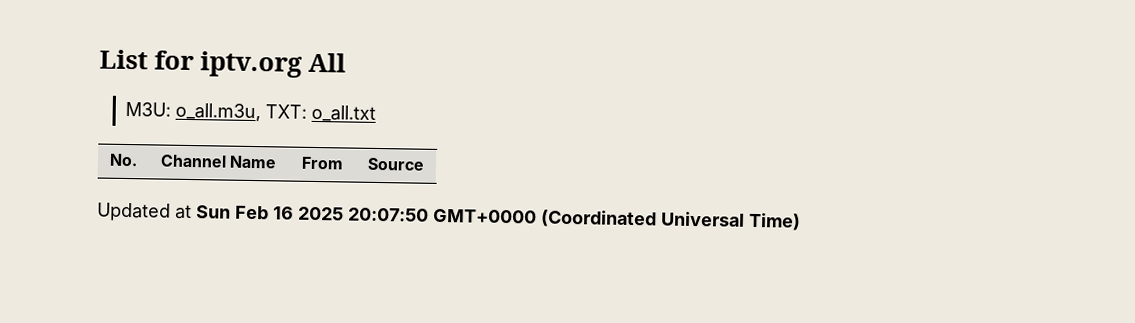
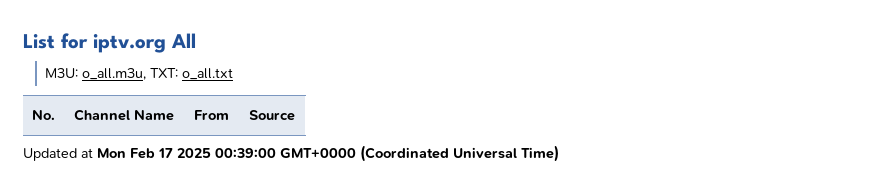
- Updated at Sun Feb 16 2025 20:07:50 GMT+0000 (Coordinated Universal Time)
+ Updated at Mon Feb 17 2025 00:39:00 GMT+0000 (Coordinated Universal Time)

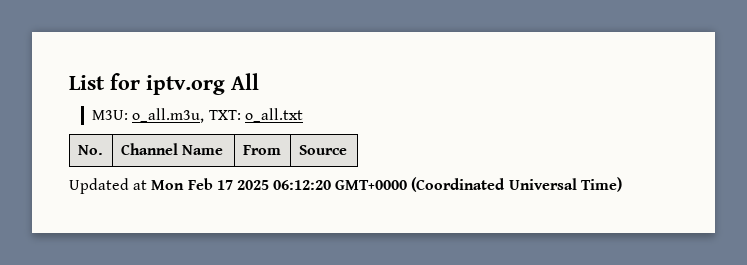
- Updated at Mon Feb 17 2025 00:39:00 GMT+0000 (Coordinated Universal Time)
+ Updated at Mon Feb 17 2025 06:12:20 GMT+0000 (Coordinated Universal Time)

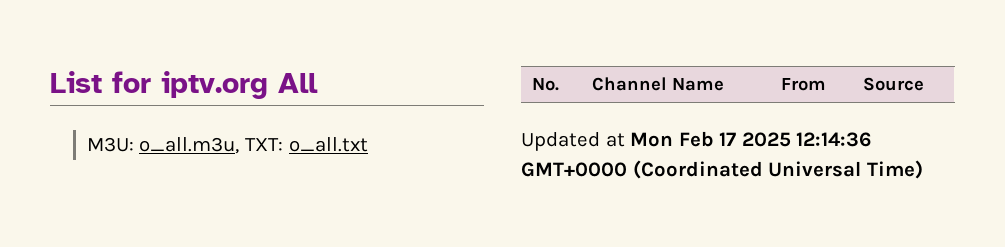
- Updated at Mon Feb 17 2025 06:12:20 GMT+0000 (Coordinated Universal Time)
+ Updated at Mon Feb 17 2025 12:14:36 GMT+0000 (Coordinated Universal Time)

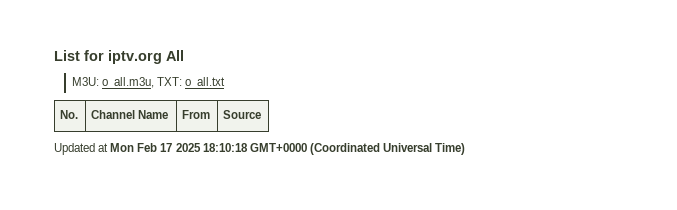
- Updated at Mon Feb 17 2025 12:14:36 GMT+0000 (Coordinated Universal Time)
+ Updated at Mon Feb 17 2025 18:10:18 GMT+0000 (Coordinated Universal Time)

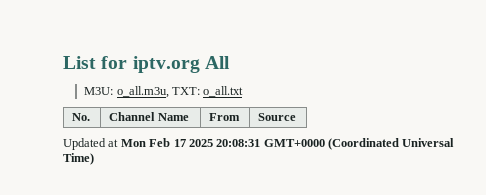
- Updated at Mon Feb 17 2025 18:10:18 GMT+0000 (Coordinated Universal Time)
+ Updated at Mon Feb 17 2025 20:08:31 GMT+0000 (Coordinated Universal Time)

